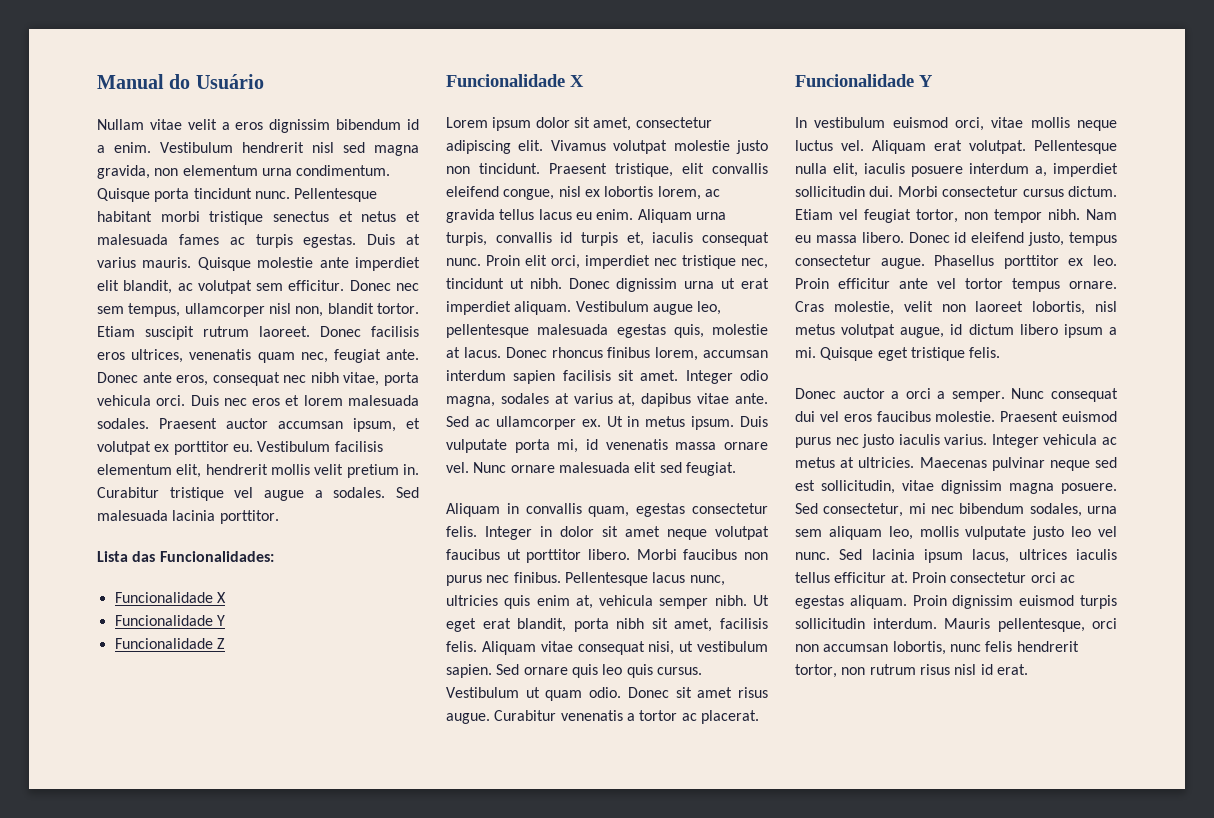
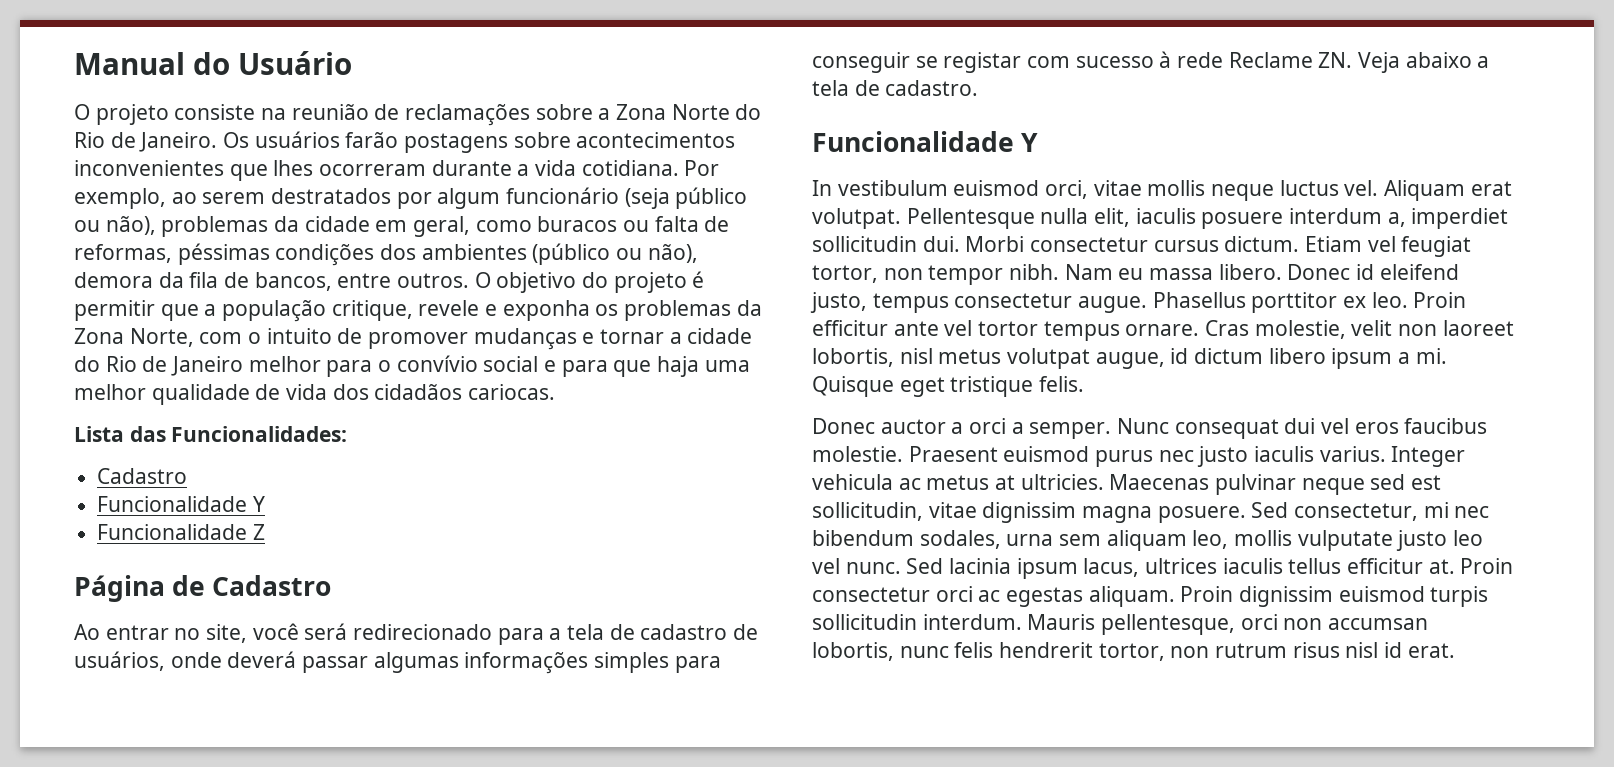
- Nullam vitae velit a eros dignissim bibendum id a enim. Vestibulum hendrerit nisl sed magna gravida, non elementum urna condimentum. Quisque porta tincidunt nunc. Pellentesque habitant morbi tristique senectus et netus et malesuada fames ac turpis egestas. Duis at varius mauris. Quisque molestie ante imperdiet elit blandit, ac volutpat sem efficitur. Donec nec sem tempus, ullamcorper nisl non, blandit tortor. Etiam suscipit rutrum laoreet. Donec facilisis eros ultrices, venenatis quam nec, feugiat ante. Donec ante eros, consequat nec nibh vitae, porta vehicula orci. Duis nec eros et lorem malesuada sodales. Praesent auctor accumsan ipsum, et volutpat ex porttitor eu. Vestibulum facilisis elementum elit, hendrerit mollis velit pretium in. Curabitur tristique vel augue a sodales. Sed malesuada lacinia porttitor.
+ O projeto consiste na reunião de reclamações sobre a Zona Norte do Rio de Janeiro. Os usuários farão postagens sobre acontecimentos inconvenientes que lhes ocorreram durante a vida cotidiana. Por exemplo, ao serem destratados por algum funcionário (seja público ou não), problemas da cidade em geral, como buracos ou falta de reformas, péssimas condições dos ambientes (público ou não), demora da fila de bancos, entre outros. O objetivo do projeto é permitir que a população critique, revele e exponha os problemas da Zona Norte, com o intuito de promover mudanças e tornar a cidade do Rio de Janeiro melhor para o convívio social e para que haja uma melhor qualidade de vida dos cidadãos cariocas.
  Lista das Funcionalidades:
- Funcionalidade X
+ Cadastro
  Funcionalidade Z
- Funcionalidade X
- Lorem ipsum dolor sit amet, consectetur adipiscing elit. Vivamus volutpat molestie justo non tincidunt. Praesent tristique, elit convallis eleifend congue, nisl ex lobortis lorem, ac gravida tellus lacus eu enim. Aliquam urna turpis, convallis id turpis et, iaculis consequat nunc. Proin elit orci, imperdiet nec tristique nec, tincidunt ut nibh. Donec dignissim urna ut erat imperdiet aliquam. Vestibulum augue leo, pellentesque malesuada egestas quis, molestie at lacus. Donec rhoncus finibus lorem, accumsan interdum sapien facilisis sit amet. Integer odio magna, sodales at varius at, dapibus vitae ante. Sed ac ullamcorper ex. Ut in metus ipsum. Duis vulputate porta mi, id venenatis massa ornare vel. Nunc ornare malesuada elit sed feugiat.
- Aliquam in convallis quam, egestas consectetur felis. Integer in dolor sit amet neque volutpat faucibus ut porttitor libero. Morbi faucibus non purus nec finibus. Pellentesque lacus nunc, ultricies quis enim at, vehicula semper nibh. Ut eget erat blandit, porta nibh sit amet, facilisis felis. Aliquam vitae consequat nisi, ut vestibulum sapien. Sed ornare quis leo quis cursus. Vestibulum ut quam odio. Donec sit amet risus augue. Curabitur venenatis a tortor ac placerat.
+ Página de Cadastro
+ Ao entrar no site, você será redirecionado para a tela de cadastro de usuários, onde deverá passar algumas informações simples para conseguir se registar com sucesso à rede Reclame ZN. Veja abaixo a tela de cadastro.

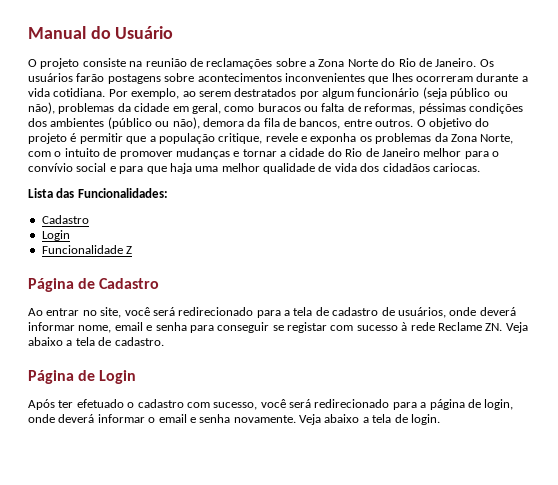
  Lista das Funcionalidades:
  Cadastro
- Funcionalidade Y
+ Login
- Ao entrar no site, você será redirecionado para a tela de cadastro de usuários, onde deverá passar algumas informações simples para conseguir se registar com sucesso à rede Reclame ZN. Veja abaixo a tela de cadastro.
- Funcionalidade Y
- In vestibulum euismod orci, vitae mollis neque luctus vel. Aliquam erat volutpat. Pellentesque nulla elit, iaculis posuere interdum a, imperdiet sollicitudin dui. Morbi consectetur cursus dictum. Etiam vel feugiat tortor, non tempor nibh. Nam eu massa libero. Donec id eleifend justo, tempus consectetur augue. Phasellus porttitor ex leo. Proin efficitur ante vel tortor tempus ornare. Cras molestie, velit non laoreet lobortis, nisl metus volutpat augue, id dictum libero ipsum a mi. Quisque eget tristique felis.
- Donec auctor a orci a semper. Nunc consequat dui vel eros faucibus molestie. Praesent euismod purus nec justo iaculis varius. Integer vehicula ac metus at ultricies. Maecenas pulvinar neque sed est sollicitudin, vitae dignissim magna posuere. Sed consectetur, mi nec bibendum sodales, urna sem aliquam leo, mollis vulputate justo leo vel nunc. Sed lacinia ipsum lacus, ultrices iaculis tellus efficitur at. Proin consectetur orci ac egestas aliquam. Proin dignissim euismod turpis sollicitudin interdum. Mauris pellentesque, orci non accumsan lobortis, nunc felis hendrerit tortor, non rutrum risus nisl id erat.
+ Ao entrar no site, você será redirecionado para a tela de cadastro de usuários, onde deverá informar nome, email e senha para conseguir se registar com sucesso à rede Reclame ZN. Veja abaixo a tela de cadastro.
+ Página de Login
+ Após ter efetuado o cadastro com sucesso, você será redirecionado para a página de login, onde deverá informar o email e senha novamente. Veja abaixo a tela de login.

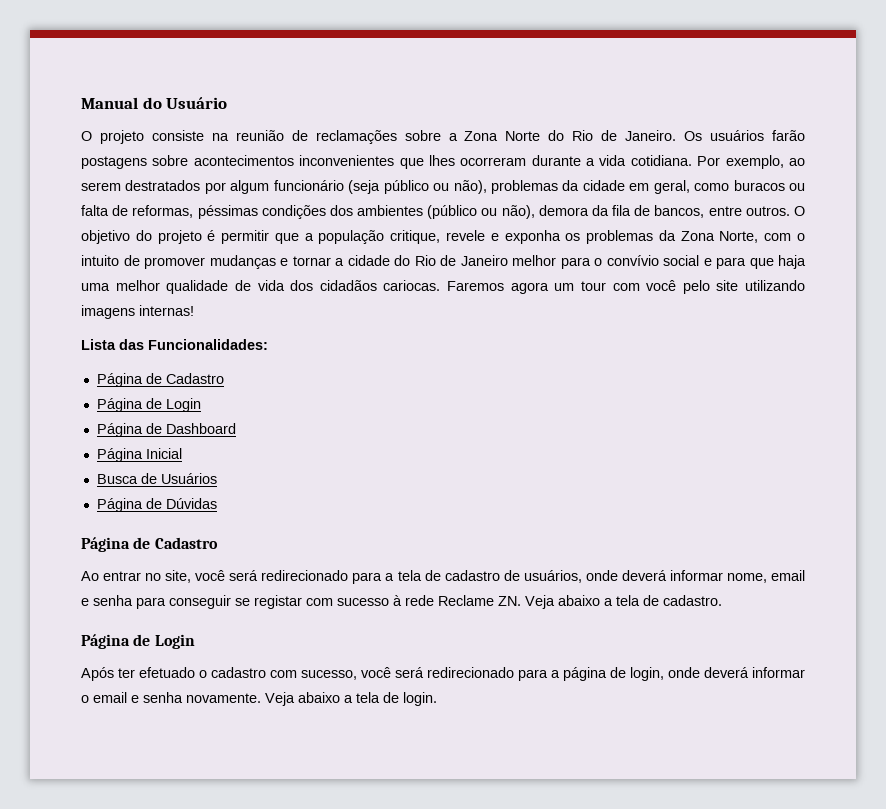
+ Faremos agora um tour com você pelo site utilizando imagens internas!
  Lista das Funcionalidades:
- Cadastro
- Login
- Funcionalidade Z
+ Página de Cadastro
+ Página de Login
+ Página de Dashboard
+ Página Inicial
+ Busca de Usuários
+ Página de Dúvidas

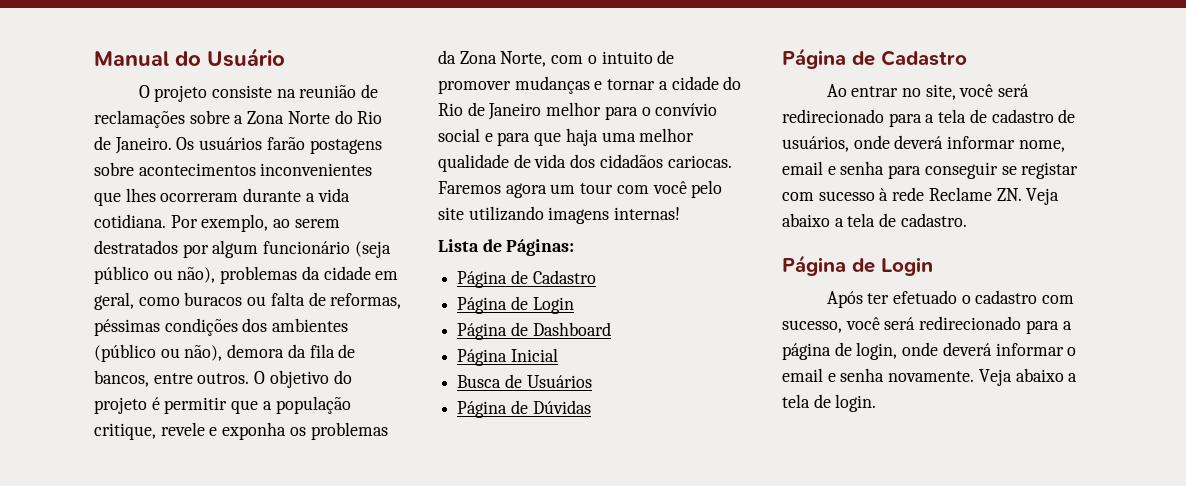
- Lista das Funcionalidades:
+ Lista de Páginas:

